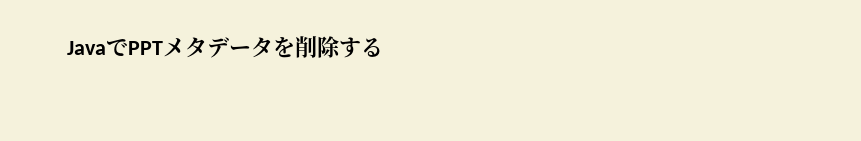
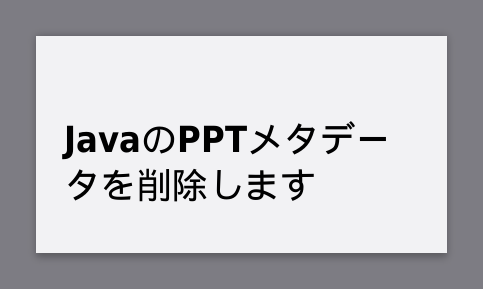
- JavaでPPTメタデータを削除する
+ JavaのPPTメタデータを削除します

